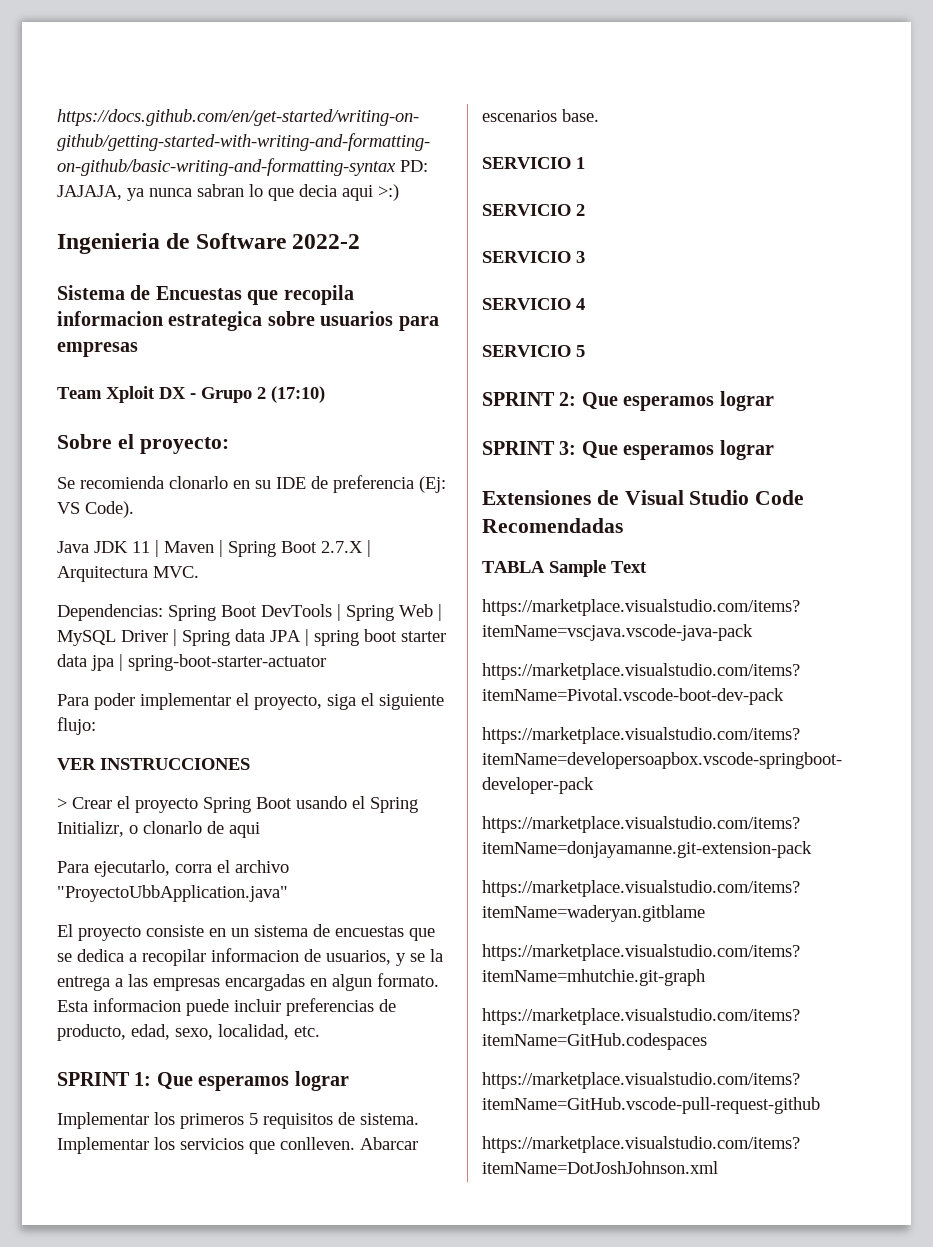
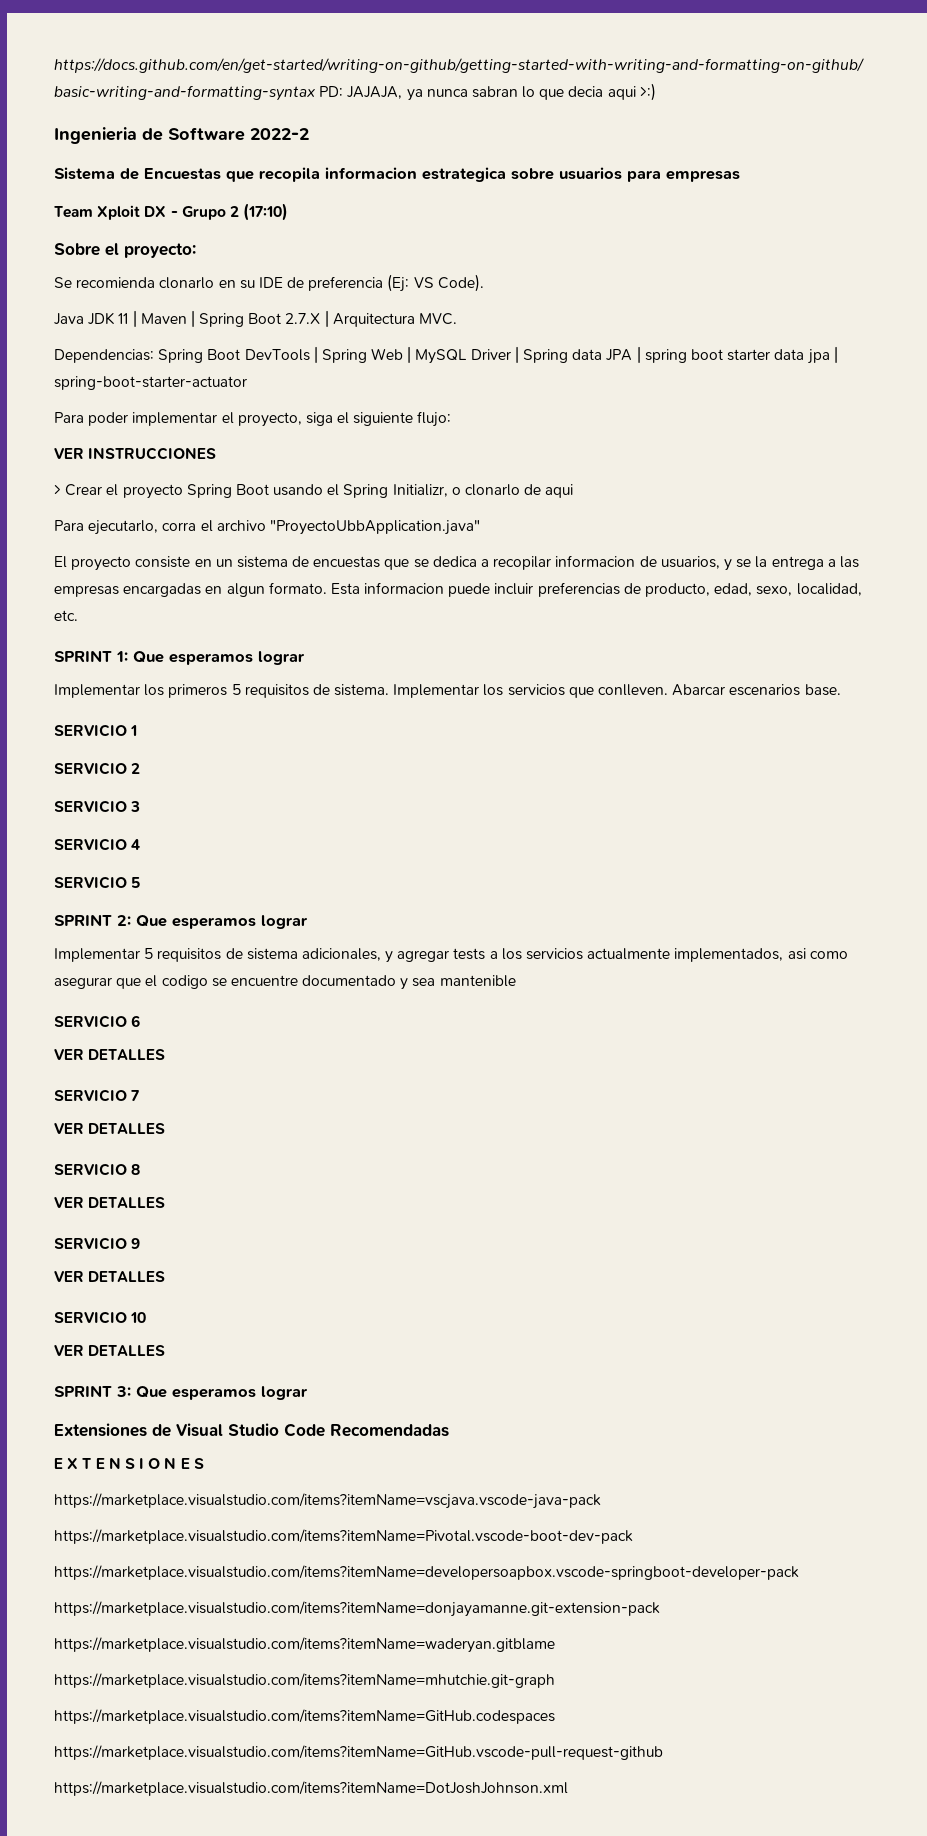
+ Implementar 5 requisitos de sistema adicionales, y agregar tests a los servicios actualmente implementados, asi como asegurar que el codigo se encuentre documentado y sea mantenible
+ SERVICIO 6
+ VER DETALLES
+ SERVICIO 7
+ VER DETALLES
+ SERVICIO 8
+ VER DETALLES
+ SERVICIO 9
+ VER DETALLES
+ SERVICIO 10
+ VER DETALLES
- TABLA Sample Text
+ E X T E N S I O N E S

